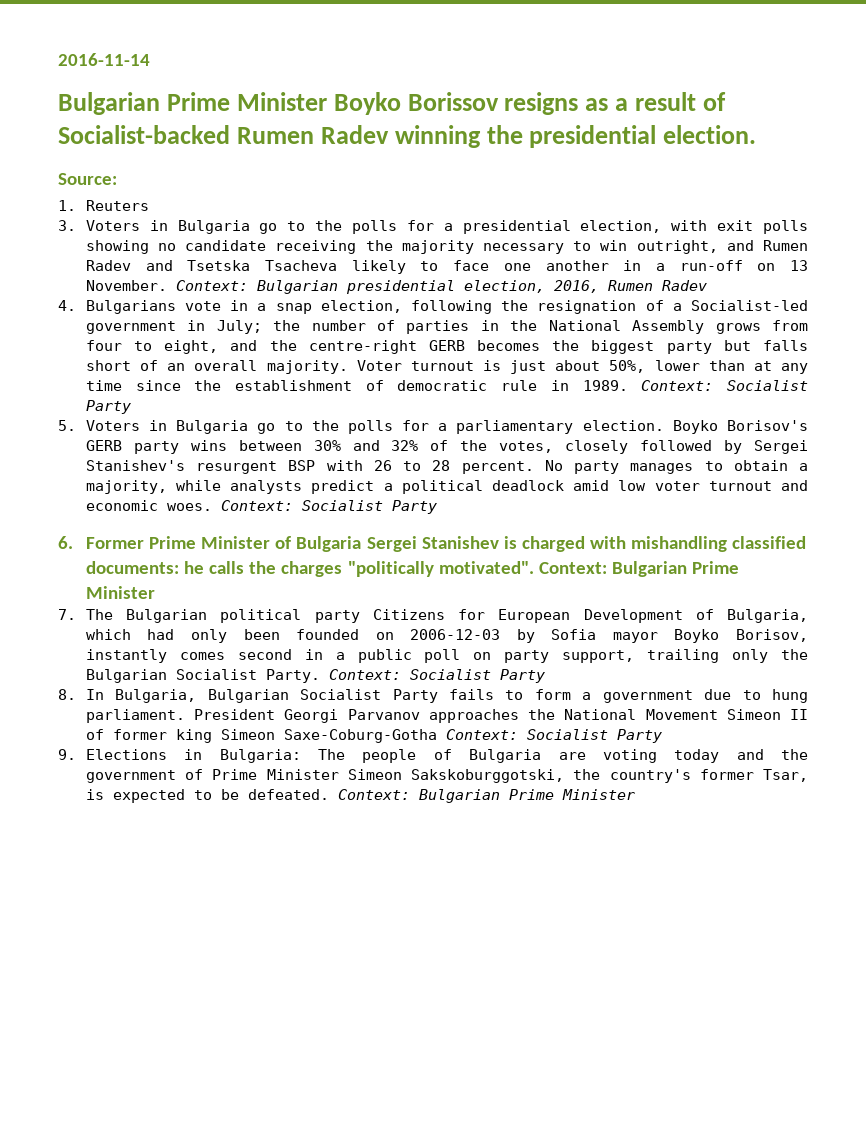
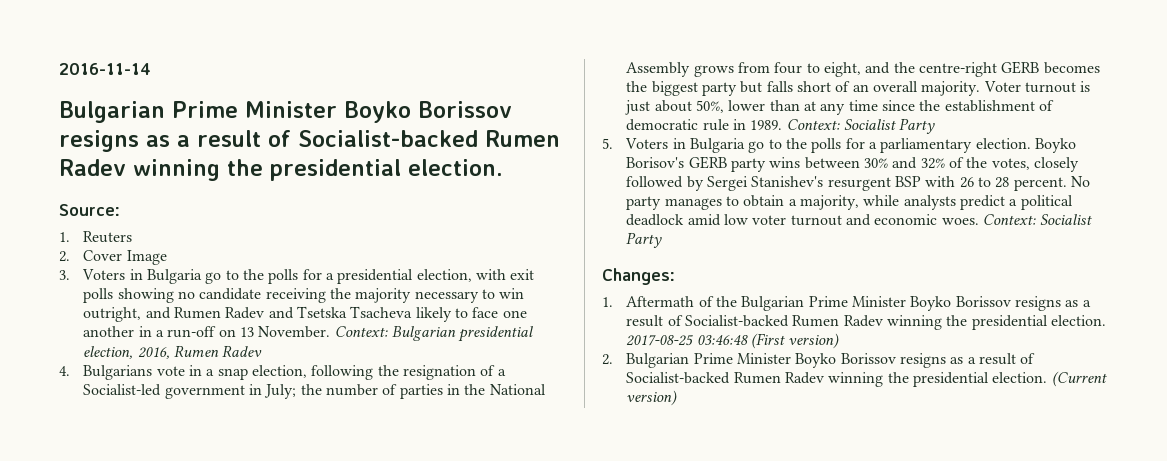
+ 2. Cover Image
- 6. Former Prime Minister of Bulgaria Sergei Stanishev is charged with mishandling classified documents: he calls the charges "politically motivated". Context: Bulgarian Prime Minister
- 7. The Bulgarian political party Citizens for European Development of Bulgaria, which had only been founded on 2006-12-03 by Sofia mayor Boyko Borisov, instantly comes second in a public poll on party support, trailing only the Bulgarian Socialist Party. Context: Socialist Party
- 8. In Bulgaria, Bulgarian Socialist Party fails to form a government due to hung parliament. President Georgi Parvanov approaches the National Movement Simeon II of former king Simeon Saxe-Coburg-Gotha Context: Socialist Party
- 9. Elections in Bulgaria: The people of Bulgaria are voting today and the government of Prime Minister Simeon Sakskoburggotski, the country's former Tsar, is expected to be defeated. Context: Bulgarian Prime Minister
+ Changes:
+ 1. Aftermath of the Bulgarian Prime Minister Boyko Borissov resigns as a result of Socialist-backed Rumen Radev winning the presidential election. 2017-08-25 03:46:48 (First version)
+ 2. Bulgarian Prime Minister Boyko Borissov resigns as a result of Socialist-backed Rumen Radev winning the presidential election. (Current version)

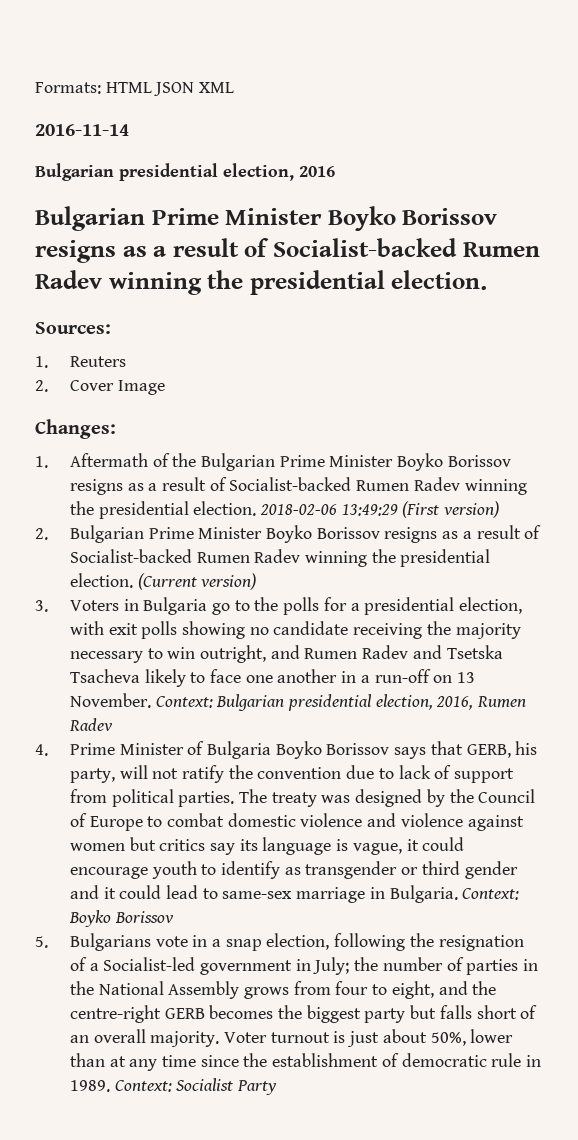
+ Formats: HTML JSON XML
  2016-11-14
+ Bulgarian presidential election, 2016
- Source:
+ Sources:
+ Changes:
+ 1. Aftermath of the Bulgarian Prime Minister Boyko Borissov resigns as a result of Socialist-backed Rumen Radev winning the presidential election. 2018-02-06 13:49:29 (First version)
+ 2. Bulgarian Prime Minister Boyko Borissov resigns as a result of Socialist-backed Rumen Radev winning the presidential election. (Current version)
- 4. Bulgarians vote in a snap election, following the resignation of a Socialist-led government in July; the number of parties in the National Assembly grows from four to eight, and the centre-right GERB becomes the biggest party but falls short of an overall majority.
+ 4. Prime Minister of Bulgaria Boyko Borissov says that GERB, his party, will not ratify the convention due to lack of support from political parties. The treaty was designed by the Council of Europe to combat domestic violence and violence against women but critics say its language is vague, it could encourage youth to identify as transgender or third gender and it could lead to same-sex marriage in Bulgaria. Context: Boyko Borissov
+ 5. Bulgarians vote in a snap election, following the resignation of a Socialist-led government in July; the number of parties in the National Assembly grows from four to eight, and the centre-right GERB becomes the biggest party but falls short of an overall majority.
- 5. Voters in Bulgaria go to the polls for a parliamentary election. Boyko Borisov's GERB party wins between 30% and 32% of the votes, closely followed by Sergei Stanishev's resurgent BSP with 26 to 28 percent. No party manages to obtain a majority, while analysts predict a political deadlock amid low voter turnout and economic woes. Context: Socialist Party
- Changes:
- 1. Aftermath of the Bulgarian Prime Minister Boyko Borissov resigns as a result of Socialist-backed Rumen Radev winning the presidential election. 2017-08-25 03:46:48 (First version)
- 2. Bulgarian Prime Minister Boyko Borissov resigns as a result of Socialist-backed Rumen Radev winning the presidential election. (Current version)

